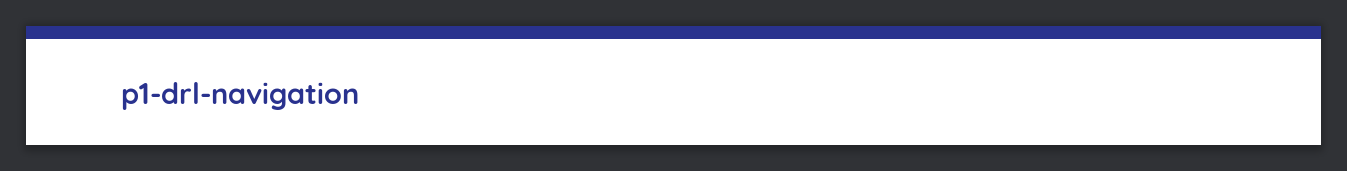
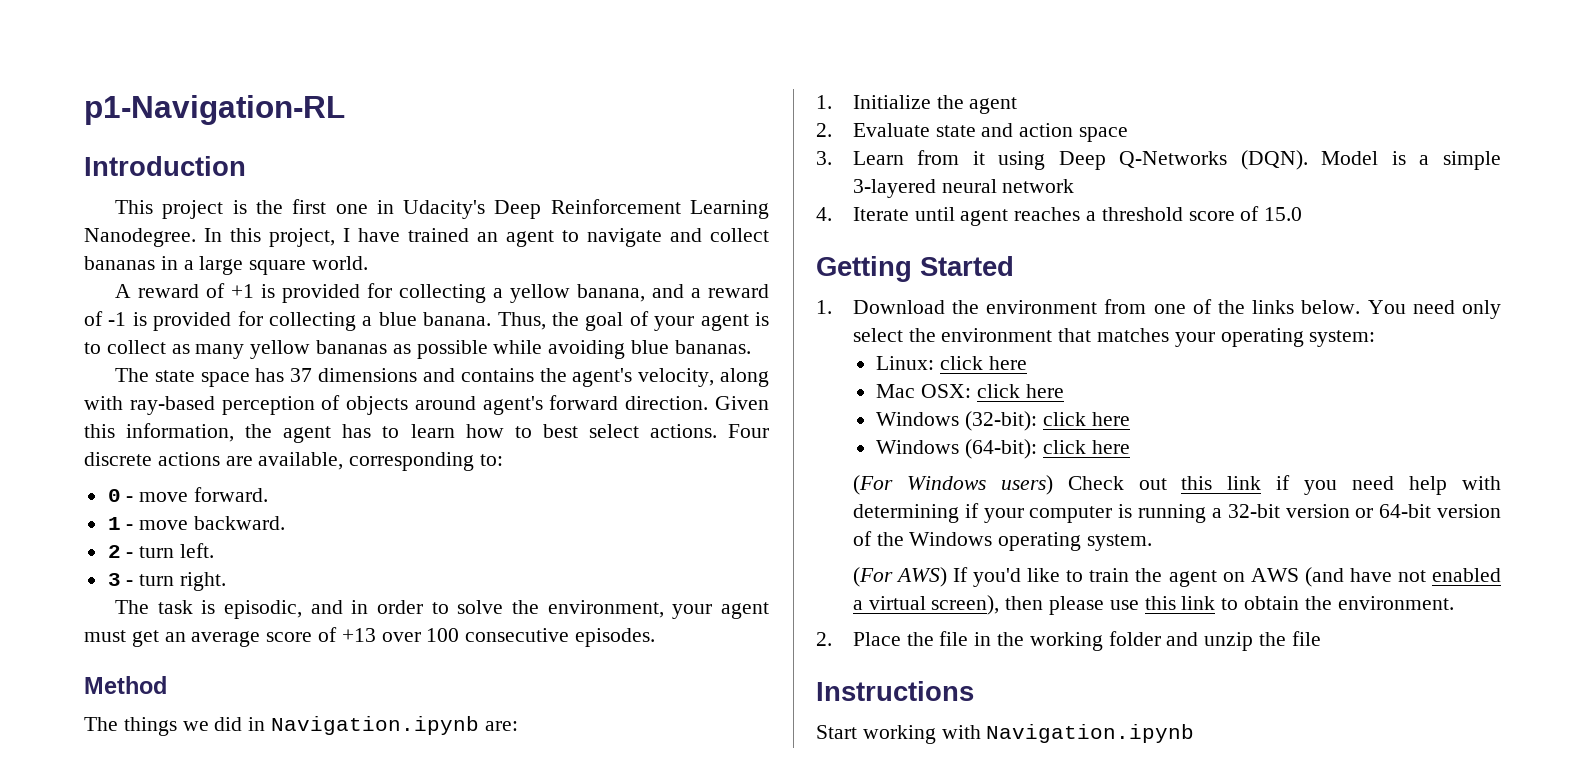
- p1-drl-navigation
+ p1-Navigation-RL
+ Introduction
+ This project is the first one in Udacity's Deep Reinforcement Learning Nanodegree. In this project, I have trained an agent to navigate and collect bananas in a large square world.
+ A reward of +1 is provided for collecting a yellow banana, and a reward of -1 is provided for collecting a blue banana. Thus, the goal of your agent is to collect as many yellow bananas as possible while avoiding blue bananas.
+ The state space has 37 dimensions and contains the agent's velocity, along with ray-based perception of objects around agent's forward direction. Given this information, the agent has to learn how to best select actions. Four discrete actions are available, corresponding to:
+ 0 - move forward.
+ 1 - move backward.
+ 2 - turn left.
+ 3 - turn right.
+ The task is episodic, and in order to solve the environment, your agent must get an average score of +13 over 100 consecutive episodes.
+ Method
+ The things we did in Navigation.ipynb are:
+ 1. Initialize the agent
+ 2. Evaluate state and action space
+ 3. Learn from it using Deep Q-Networks (DQN). Model is a simple 3-layered neural network
+ 4. Iterate until agent reaches a threshold score of 15.0
+ Getting Started
+ 1. Download the environment from one of the links below. You need only select the environment that matches your operating system:
+ Linux: click here
+ Mac OSX: click here
+ Windows (32-bit): click here
+ Windows (64-bit): click here
+ (For Windows users) Check out this link if you need help with determining if your computer is running a 32-bit version or 64-bit version of the Windows operating system.
+ (For AWS) If you'd like to train the agent on AWS (and have not enabled a virtual screen), then please use this link to obtain the environment.
+ 2. Place the file in the working folder and unzip the file
+ Instructions
+ Start working with Navigation.ipynb

